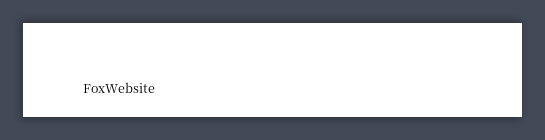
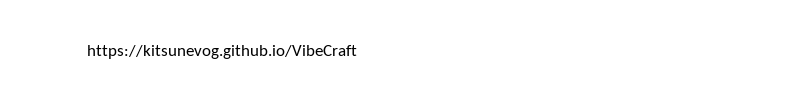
- FoxWebsite
+ https://kitsunevog.github.io/VibeCraft

